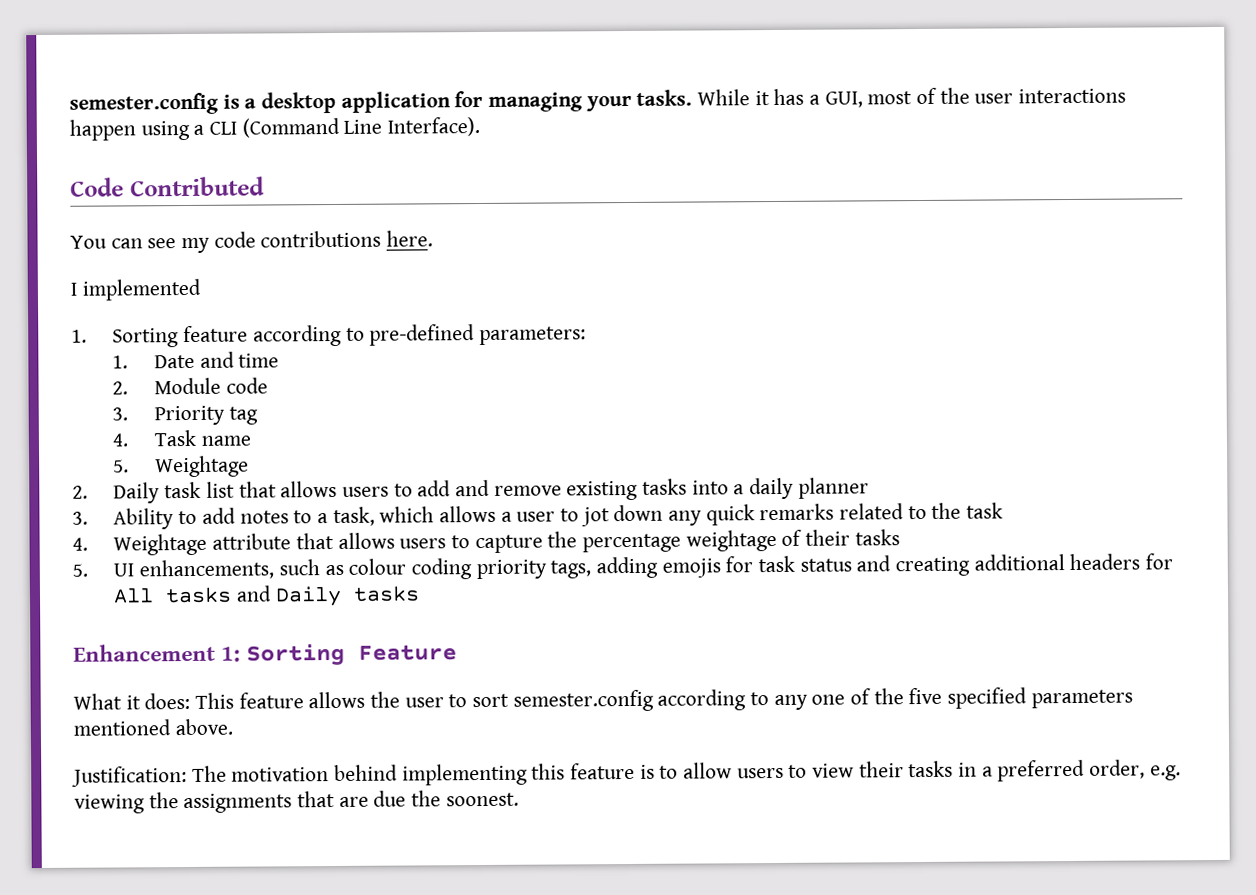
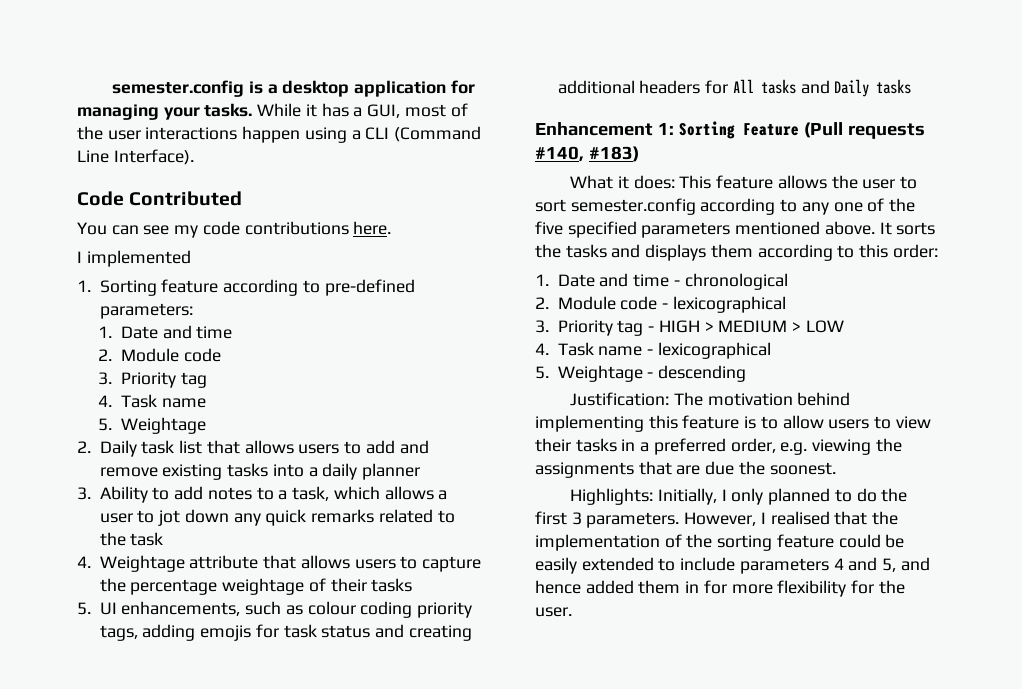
- Enhancement 1: Sorting Feature
+ Enhancement 1: Sorting Feature (Pull requests #140, #183)
+ It sorts the tasks and displays them according to this order:
+ 1. Date and time - chronological
+ 2. Module code - lexicographical
+ 3. Priority tag - HIGH > MEDIUM > LOW
+ 4. Task name - lexicographical
+ 5. Weightage - descending
+ Highlights: Initially, I only planned to do the first 3 parameters. However, I realised that the implementation of the sorting feature could be easily extended to include parameters 4 and 5, and hence added them in for more flexibility for the user.

